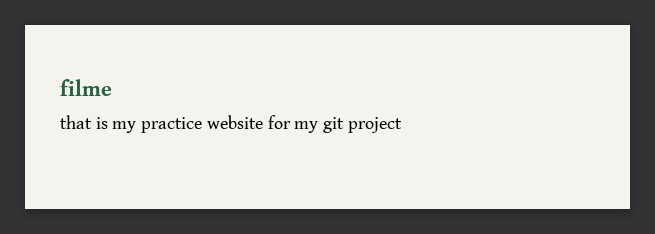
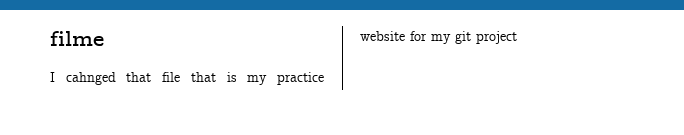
- that is my practice website for my git project
+ I cahnged that file that is my practice website for my git project

